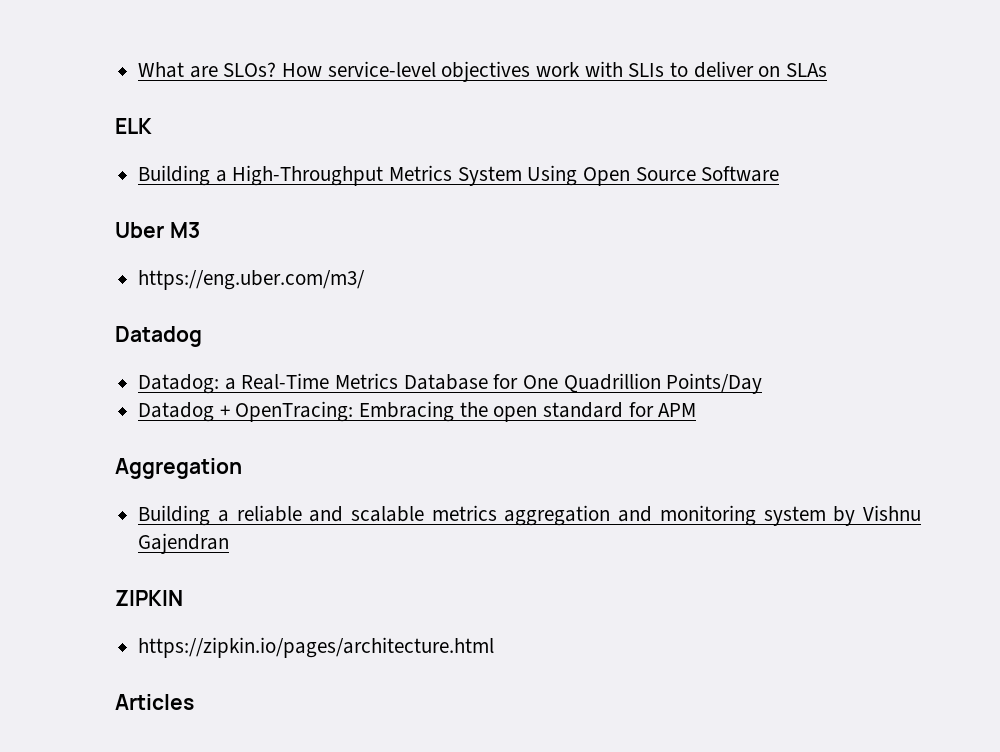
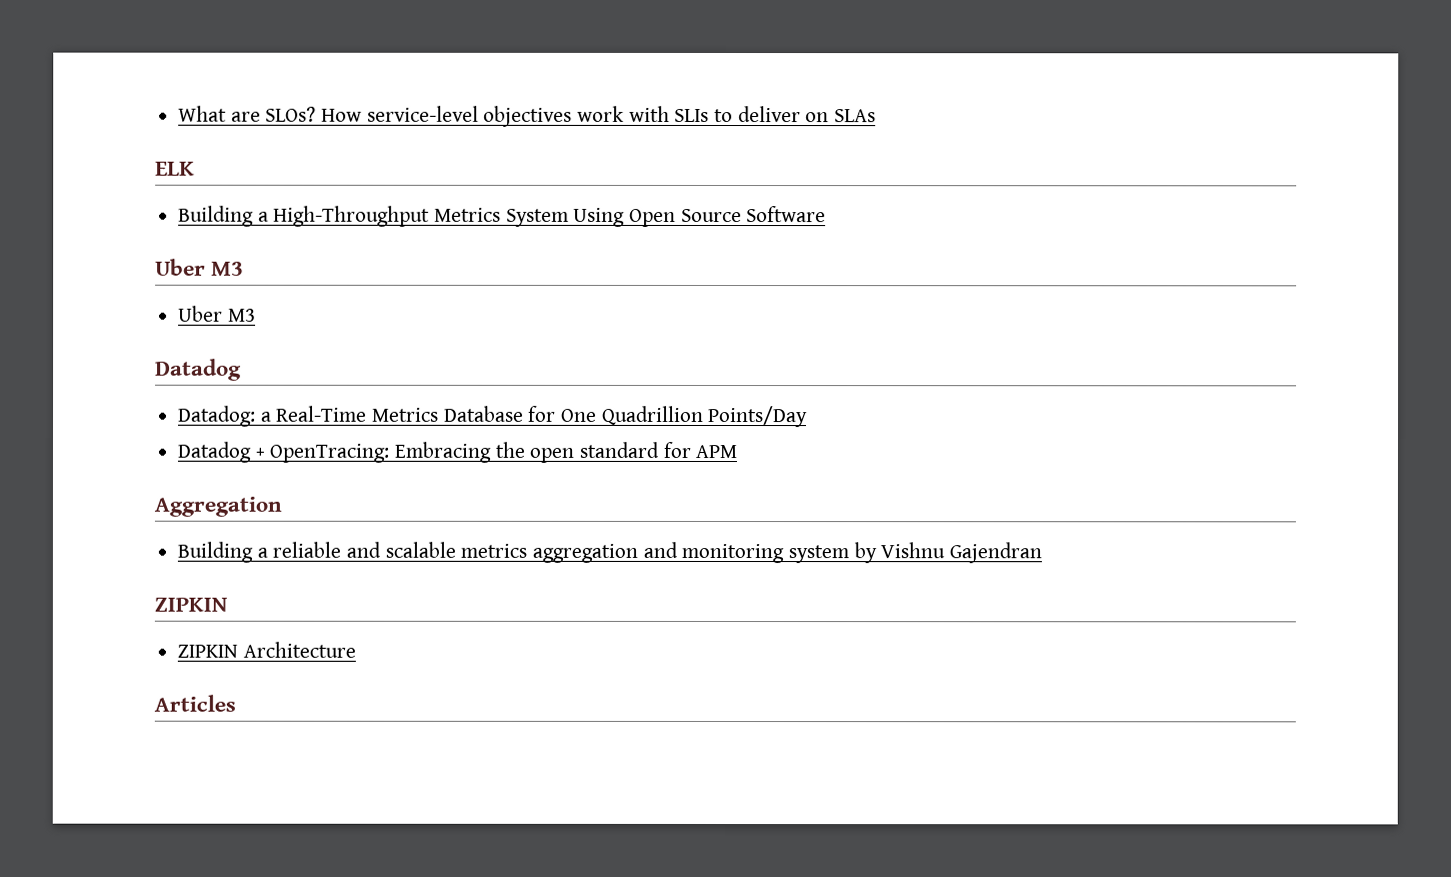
  Building a High-Throughput Metrics System Using Open Source Software
  Uber M3
- https://eng.uber.com/m3/
+ Uber M3
- https://zipkin.io/pages/architecture.html
+ ZIPKIN Architecture

